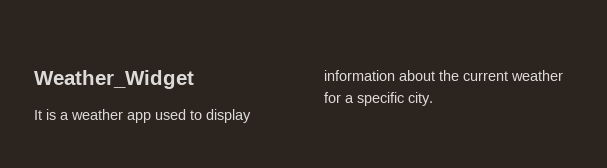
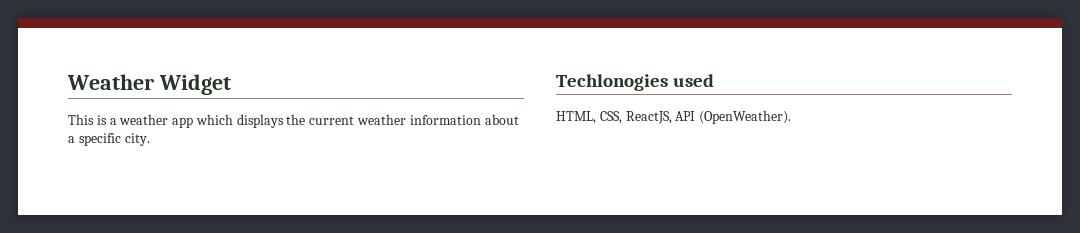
- Weather_Widget
- It is a weather app used to display information about the current weather for a specific city.
+ Weather Widget
+ This is a weather app which displays the current weather information about a specific city.
+ Techlonogies used
+ HTML, CSS, ReactJS, API (OpenWeather).

